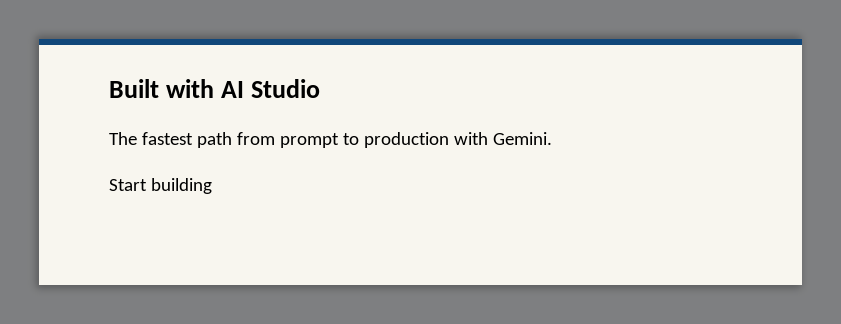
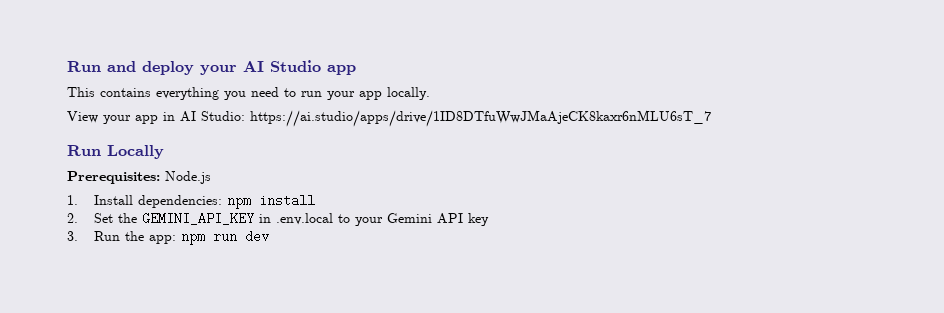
- Built with AI Studio
- The fastest path from prompt to production with Gemini.
- Start building
+ Run and deploy your AI Studio app
+ This contains everything you need to run your app locally.
+ View your app in AI Studio: https://ai.studio/apps/drive/1ID8DTfuWwJMaAjeCK8kaxr6nMLU6sT_7
+ Run Locally
+ Prerequisites: Node.js
+ 1. Install dependencies: npm install
+ 2. Set the GEMINI_API_KEY in .env.local to your Gemini API key
+ 3. Run the app: npm run dev

